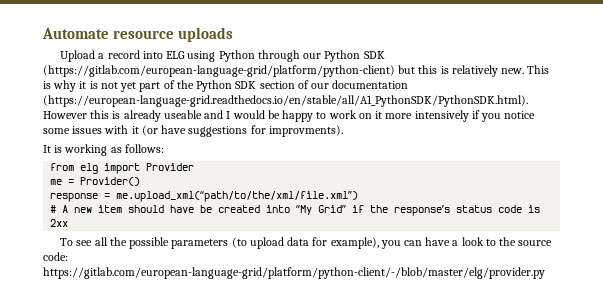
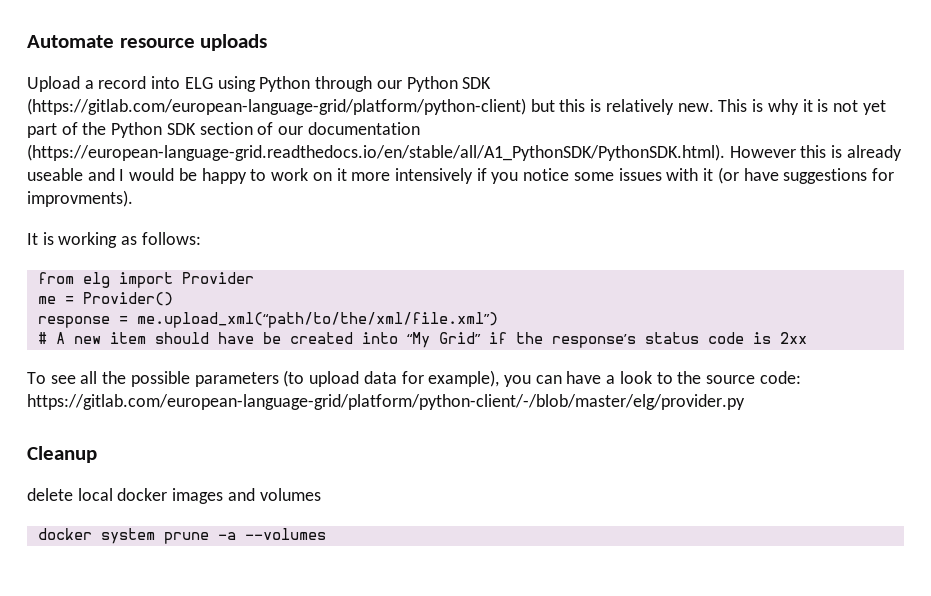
+ Cleanup
+ delete local docker images and volumes
+ docker system prune -a --volumes

